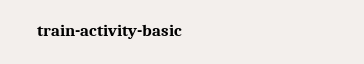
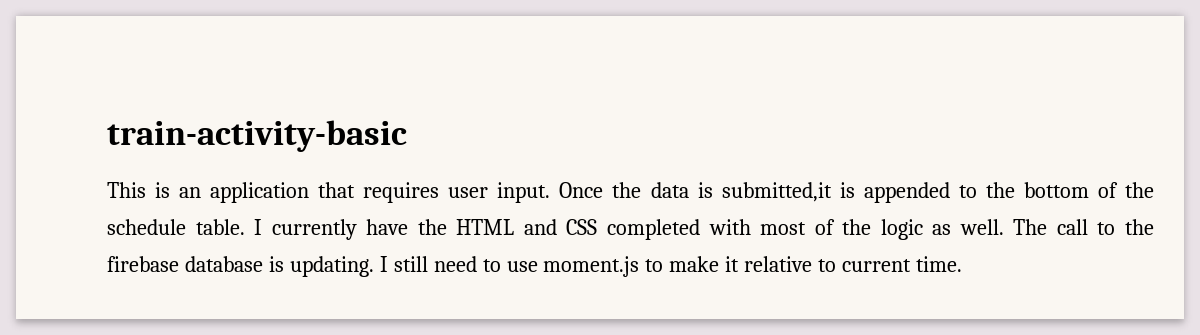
+ This is an application that requires user input. Once the data is submitted,it is appended to the bottom of the schedule table. I currently have the HTML and CSS completed with most of the logic as well. The call to the firebase database is updating. I still need to use moment.js to make it relative to current time.

